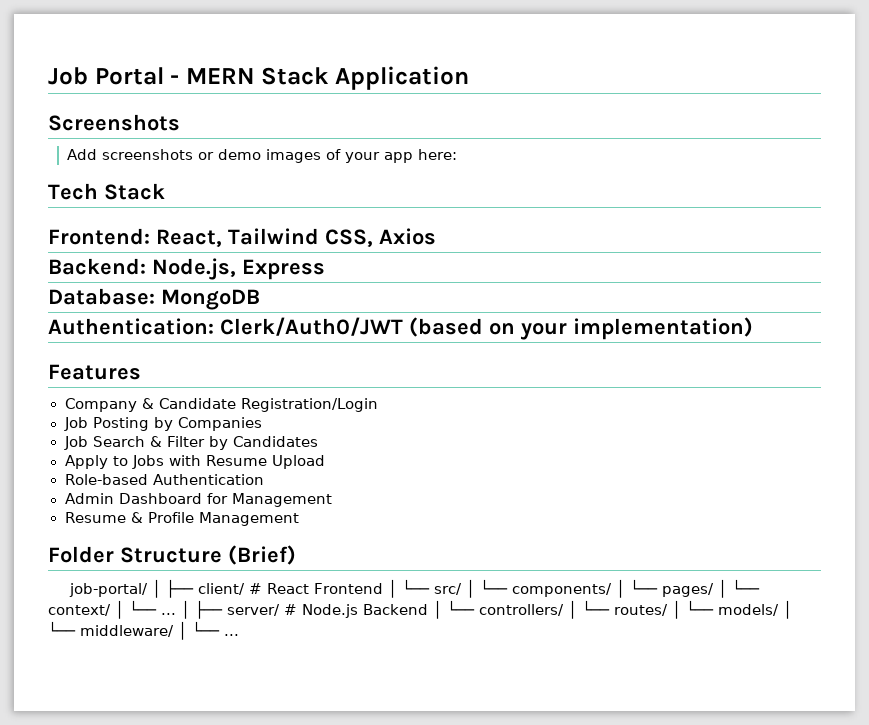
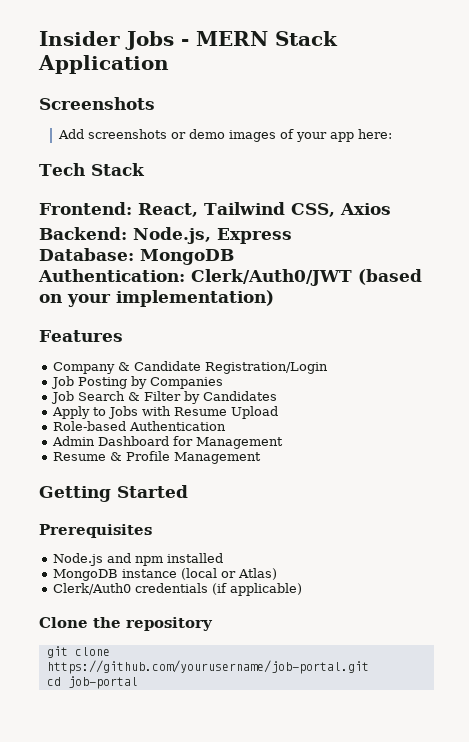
- Job Portal - MERN Stack Application
+ Insider Jobs - MERN Stack Application
- Folder Structure (Brief)
- job-portal/ │ ├── client/ # React Frontend │ └── src/ │ └── components/ │ └── pages/ │ └── context/ │ └── ... │ ├── server/ # Node.js Backend │ └── controllers/ │ └── routes/ │ └── models/ │ └── middleware/ │ └── ...
+ Getting Started
+ Prerequisites
+ Node.js and npm installed
+ MongoDB instance (local or Atlas)
+ Clerk/Auth0 credentials (if applicable)
+ Clone the repository
+ git clone https://github.com/yourusername/job-portal.git
+ cd job-portal

